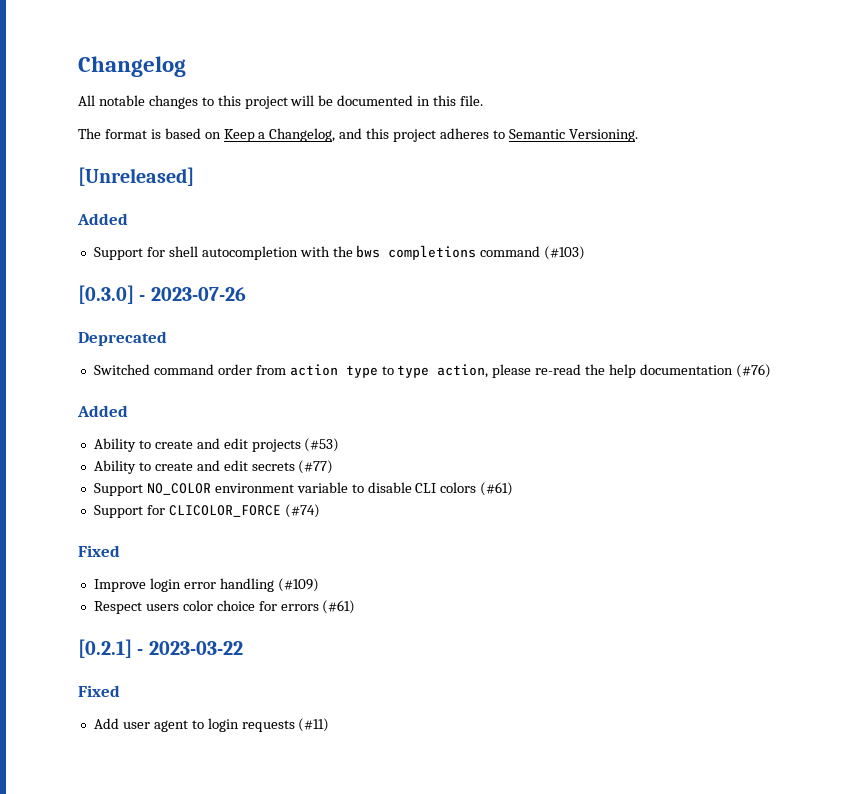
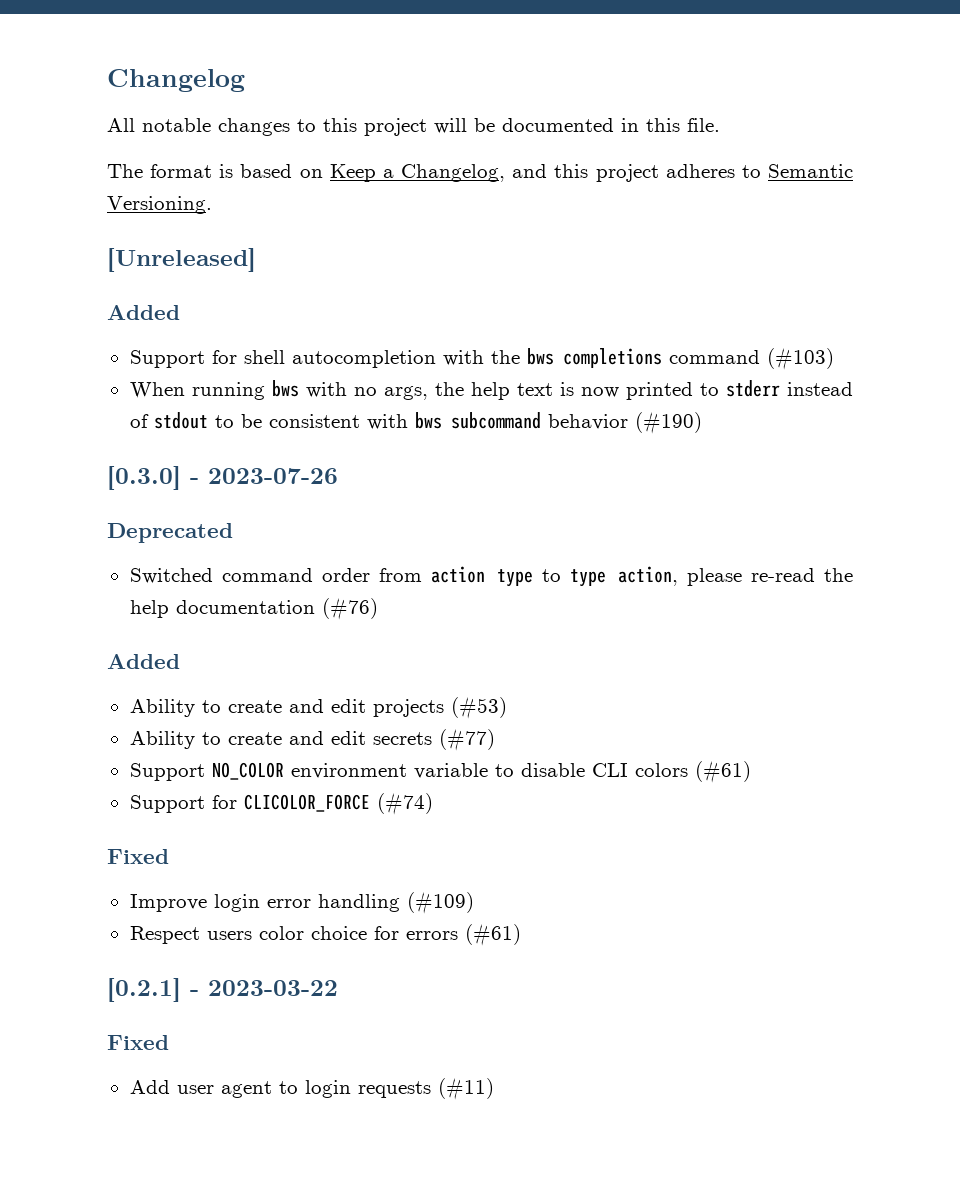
+ When running bws with no args, the help text is now printed to stderr instead of stdout to be consistent with bws subcommand behavior (#190)

